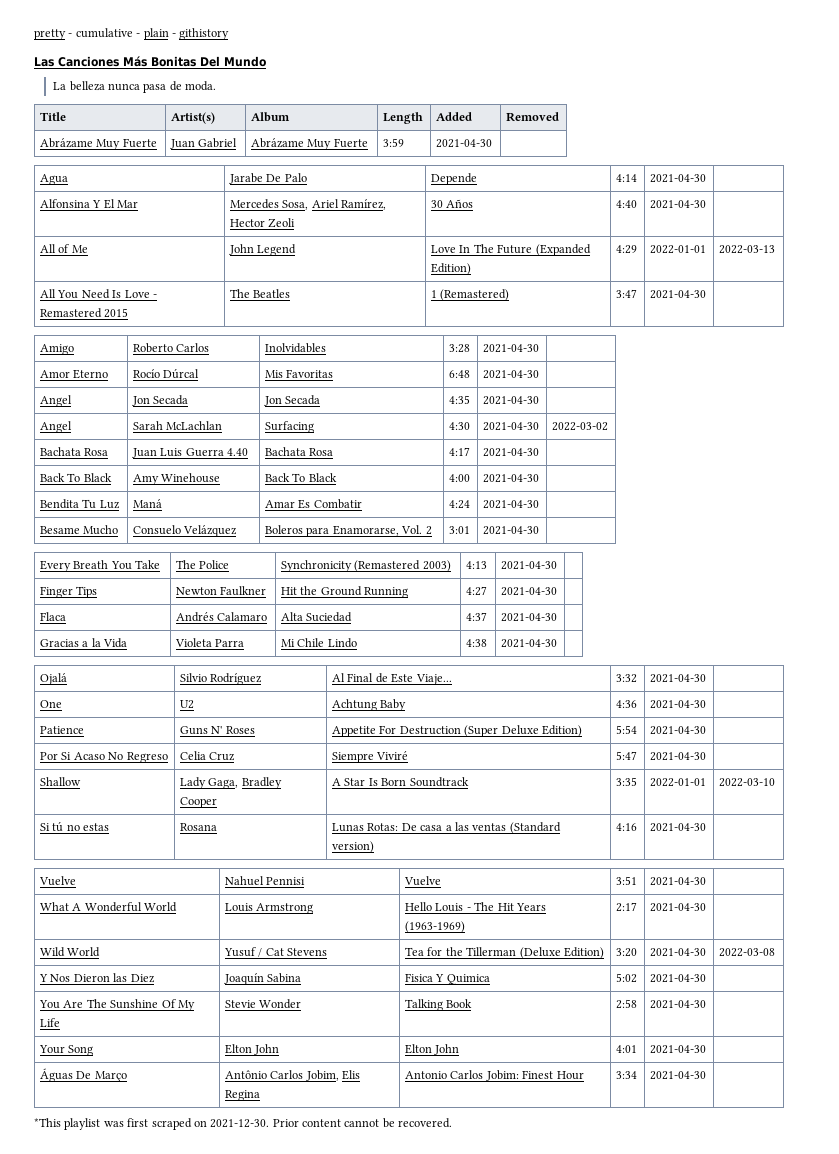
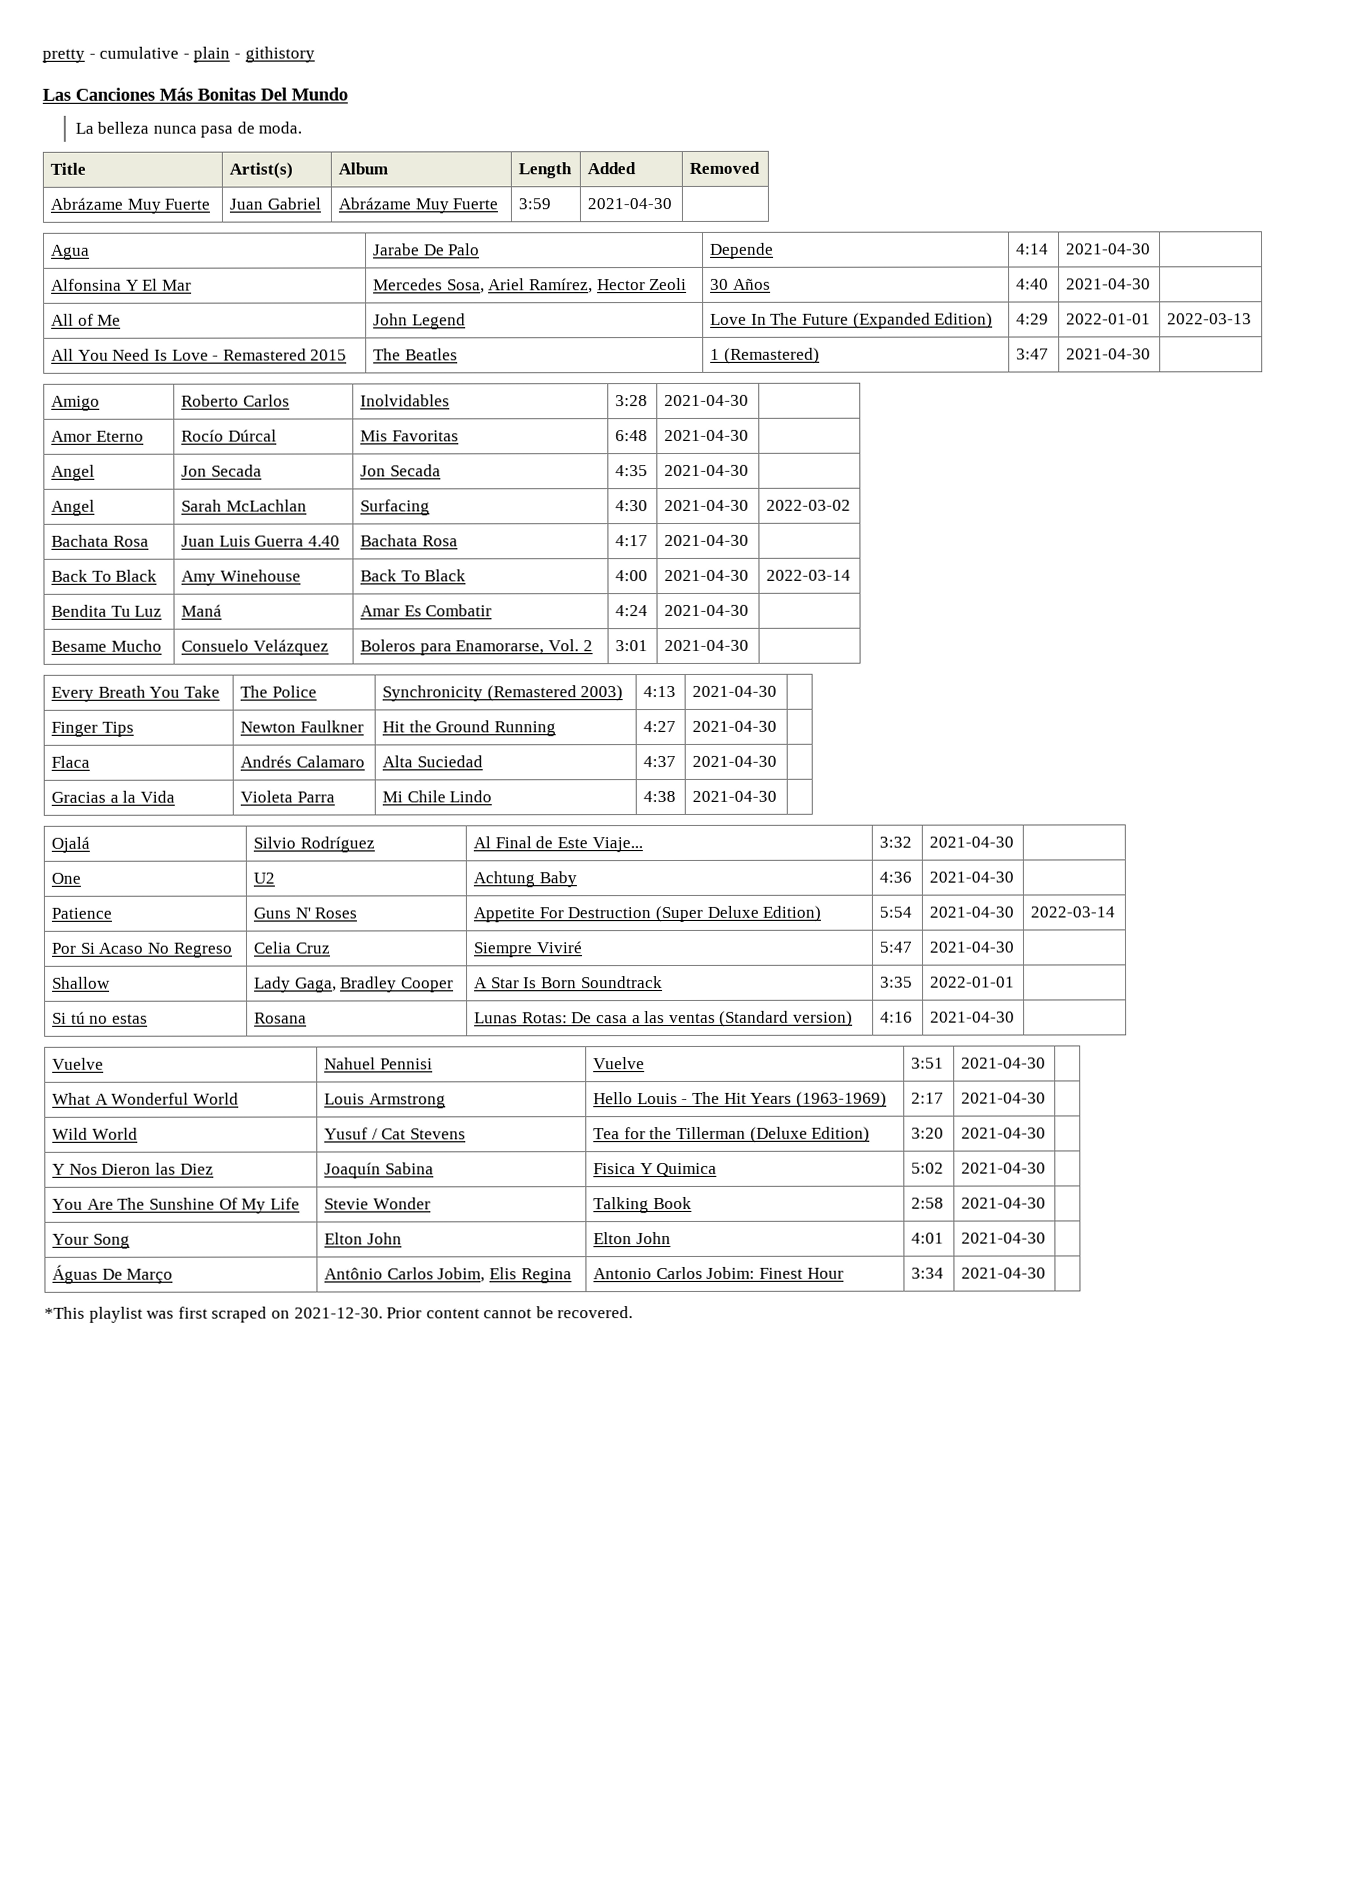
- Back To Black | Amy Winehouse | Back To Black | 4:00 | 2021-04-30 |
+ Back To Black | Amy Winehouse | Back To Black | 4:00 | 2021-04-30 | 2022-03-14
- Patience | Guns N' Roses | Appetite For Destruction (Super Deluxe Edition) | 5:54 | 2021-04-30 |
+ Patience | Guns N' Roses | Appetite For Destruction (Super Deluxe Edition) | 5:54 | 2021-04-30 | 2022-03-14
- Shallow | Lady Gaga, Bradley Cooper | A Star Is Born Soundtrack | 3:35 | 2022-01-01 | 2022-03-10
+ Shallow | Lady Gaga, Bradley Cooper | A Star Is Born Soundtrack | 3:35 | 2022-01-01 |
- Wild World | Yusuf / Cat Stevens | Tea for the Tillerman (Deluxe Edition) | 3:20 | 2021-04-30 | 2022-03-08
+ Wild World | Yusuf / Cat Stevens | Tea for the Tillerman (Deluxe Edition) | 3:20 | 2021-04-30 |

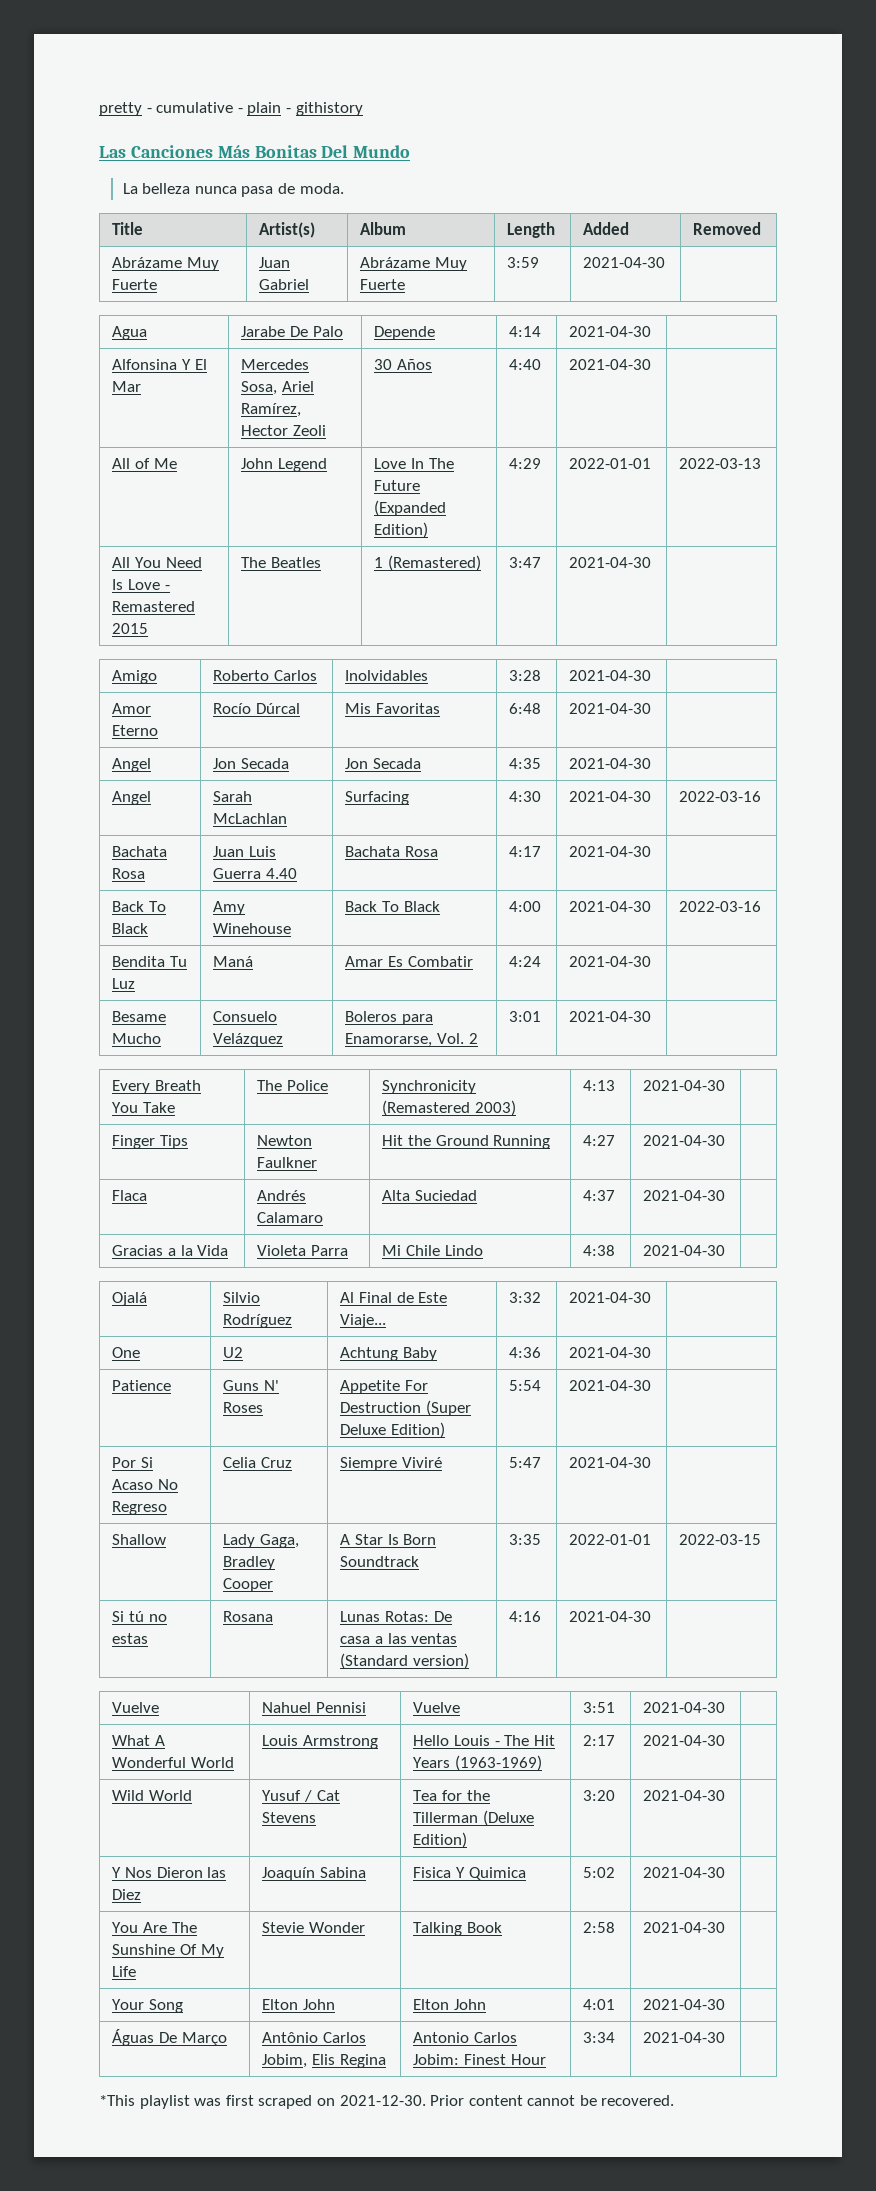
- Angel | Sarah McLachlan | Surfacing | 4:30 | 2021-04-30 | 2022-03-02
+ Angel | Sarah McLachlan | Surfacing | 4:30 | 2021-04-30 | 2022-03-16
- Back To Black | Amy Winehouse | Back To Black | 4:00 | 2021-04-30 | 2022-03-14
+ Back To Black | Amy Winehouse | Back To Black | 4:00 | 2021-04-30 | 2022-03-16
- Patience | Guns N' Roses | Appetite For Destruction (Super Deluxe Edition) | 5:54 | 2021-04-30 | 2022-03-14
+ Patience | Guns N' Roses | Appetite For Destruction (Super Deluxe Edition) | 5:54 | 2021-04-30 |
- Shallow | Lady Gaga, Bradley Cooper | A Star Is Born Soundtrack | 3:35 | 2022-01-01 |
+ Shallow | Lady Gaga, Bradley Cooper | A Star Is Born Soundtrack | 3:35 | 2022-01-01 | 2022-03-15

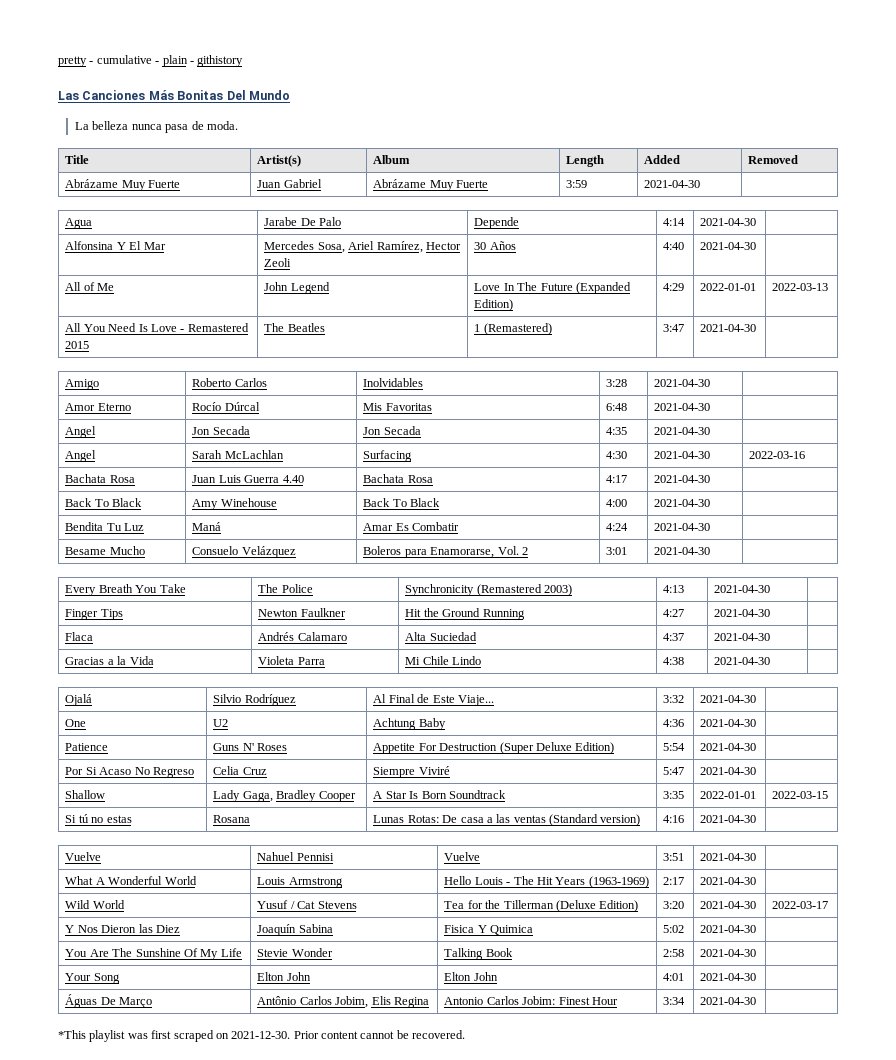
- Back To Black | Amy Winehouse | Back To Black | 4:00 | 2021-04-30 | 2022-03-16
+ Back To Black | Amy Winehouse | Back To Black | 4:00 | 2021-04-30 |
- Wild World | Yusuf / Cat Stevens | Tea for the Tillerman (Deluxe Edition) | 3:20 | 2021-04-30 |
+ Wild World | Yusuf / Cat Stevens | Tea for the Tillerman (Deluxe Edition) | 3:20 | 2021-04-30 | 2022-03-17

